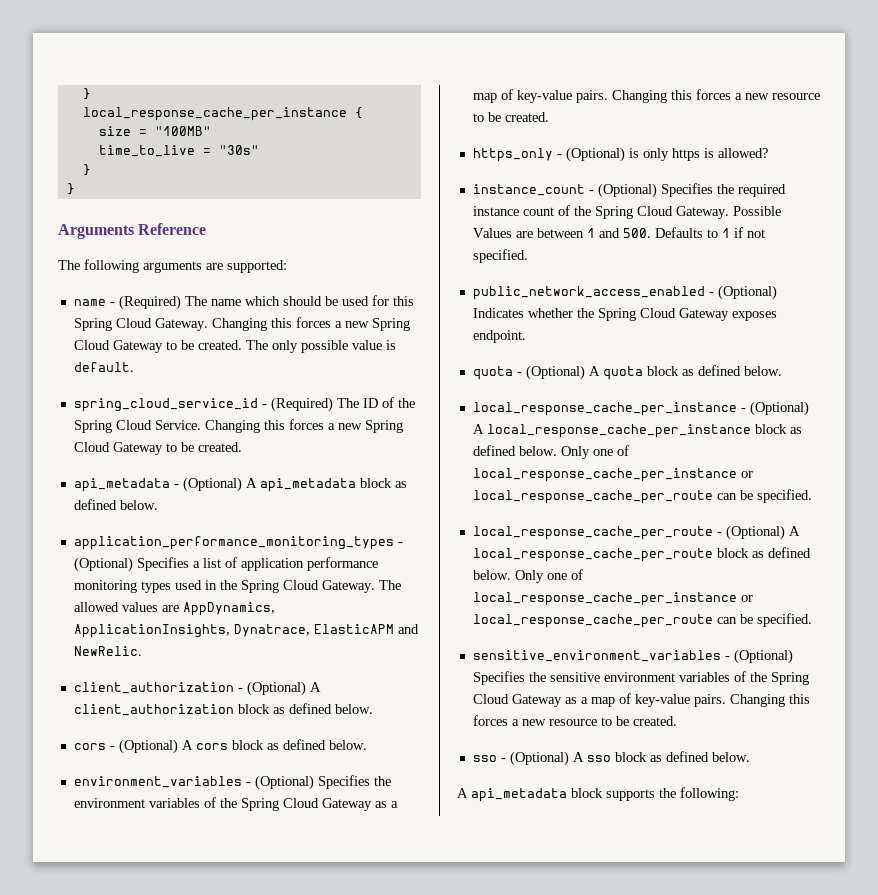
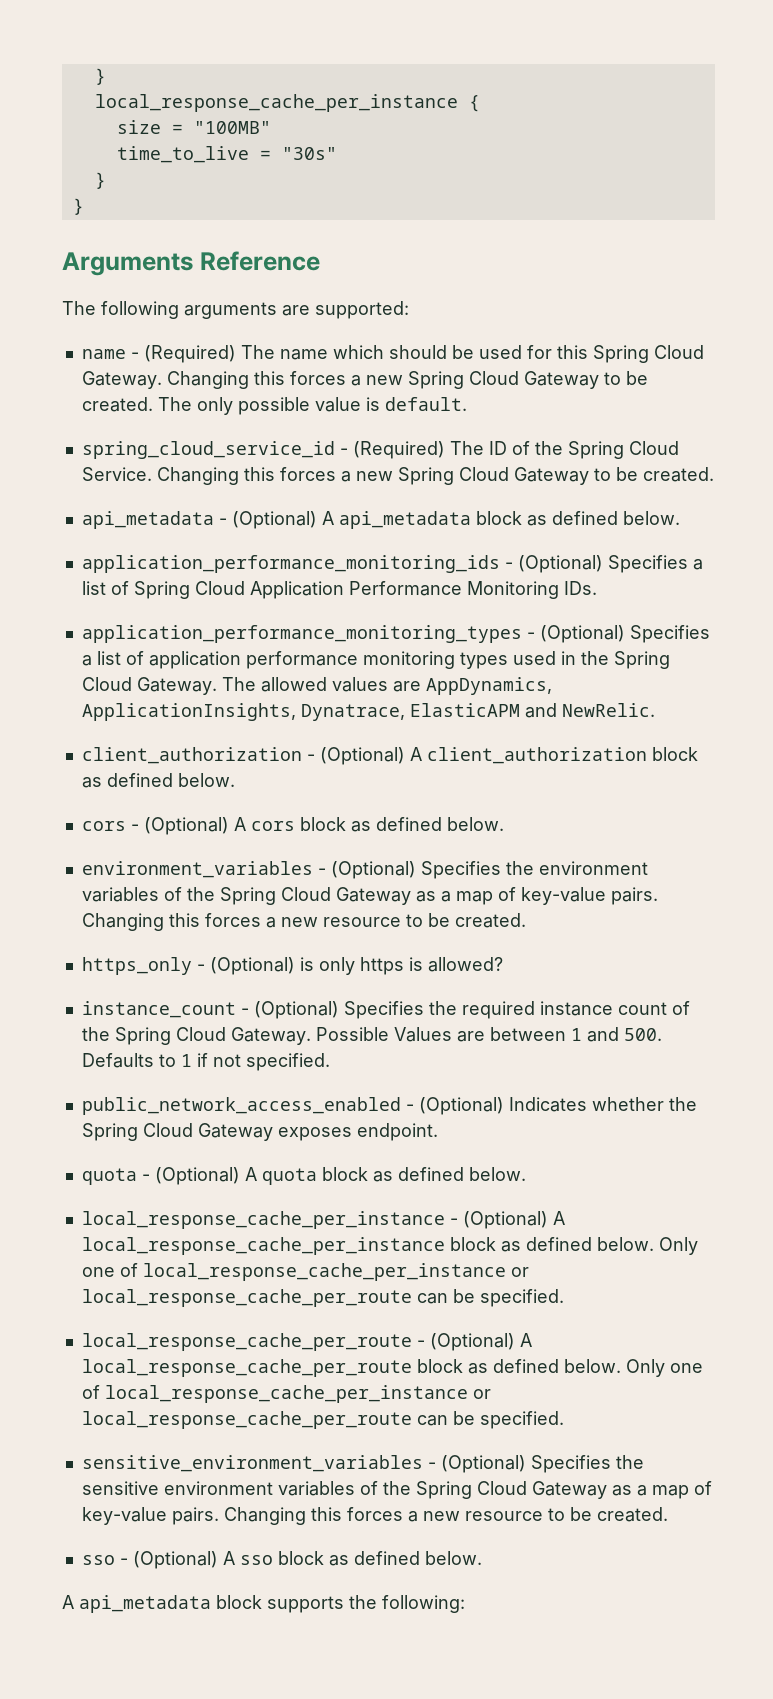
+ application_performance_monitoring_ids - (Optional) Specifies a list of Spring Cloud Application Performance Monitoring IDs.

